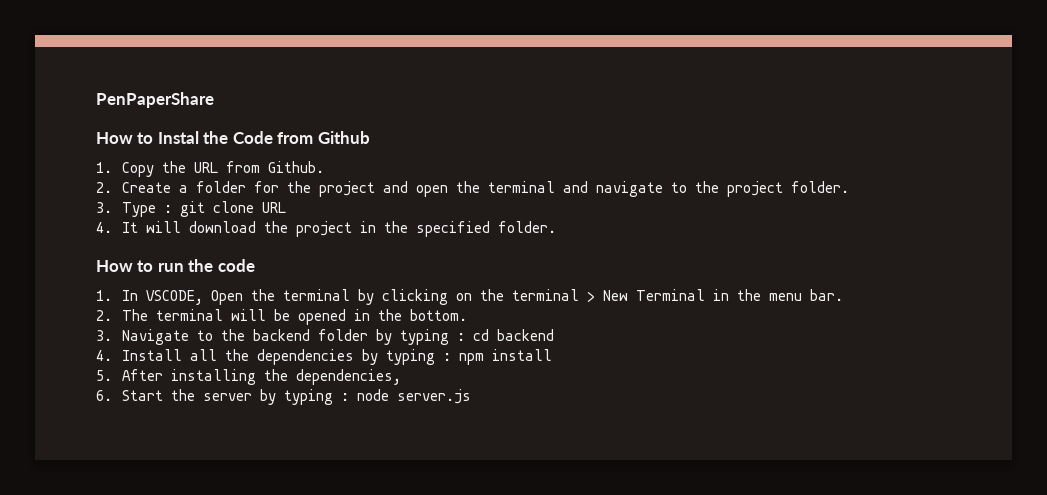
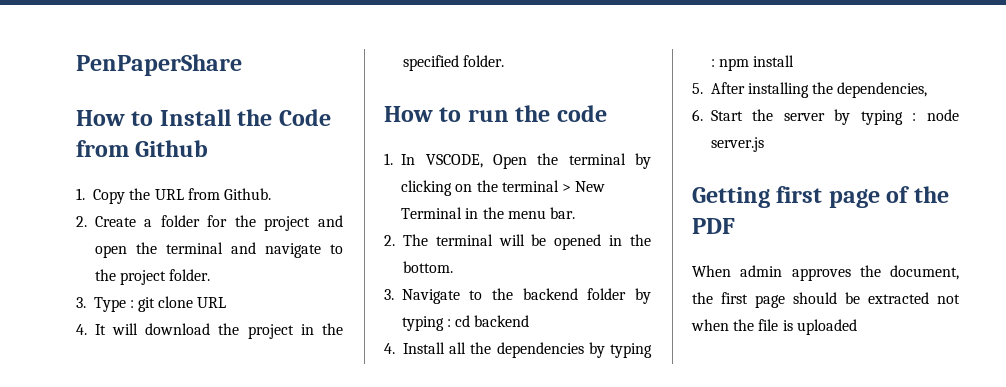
- How to Instal the Code from Github
+ How to Install the Code from Github
+ Getting first page of the PDF
+ When admin approves the document, the first page should be extracted not when the file is uploaded

